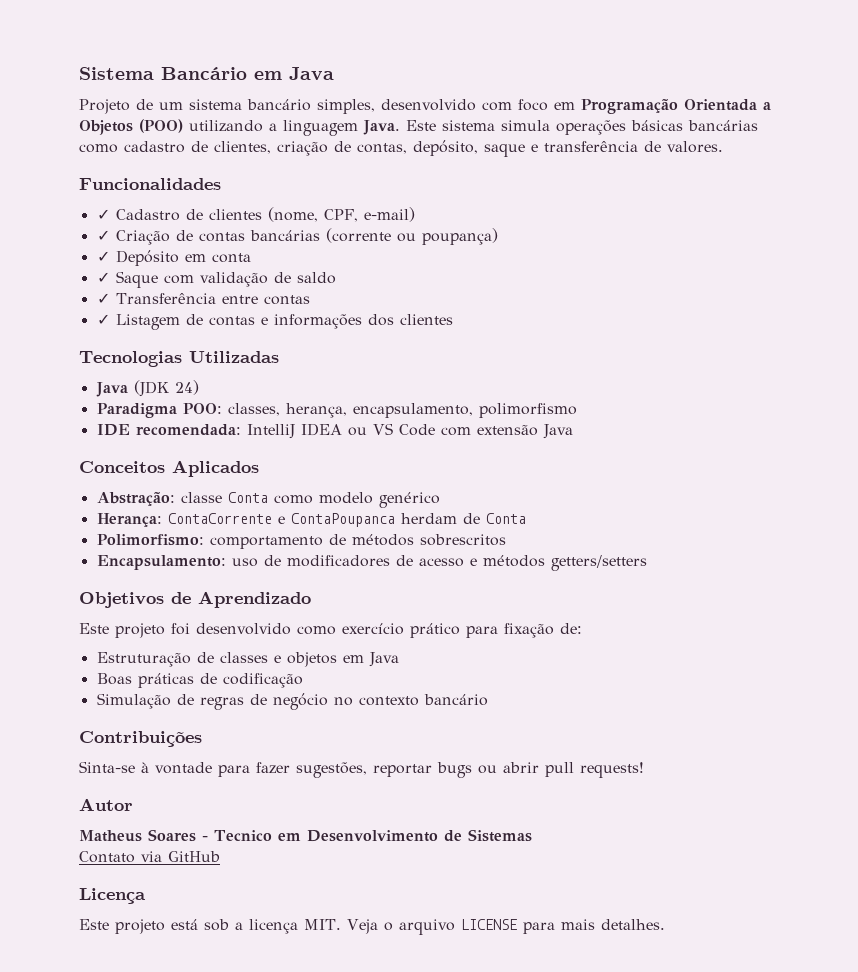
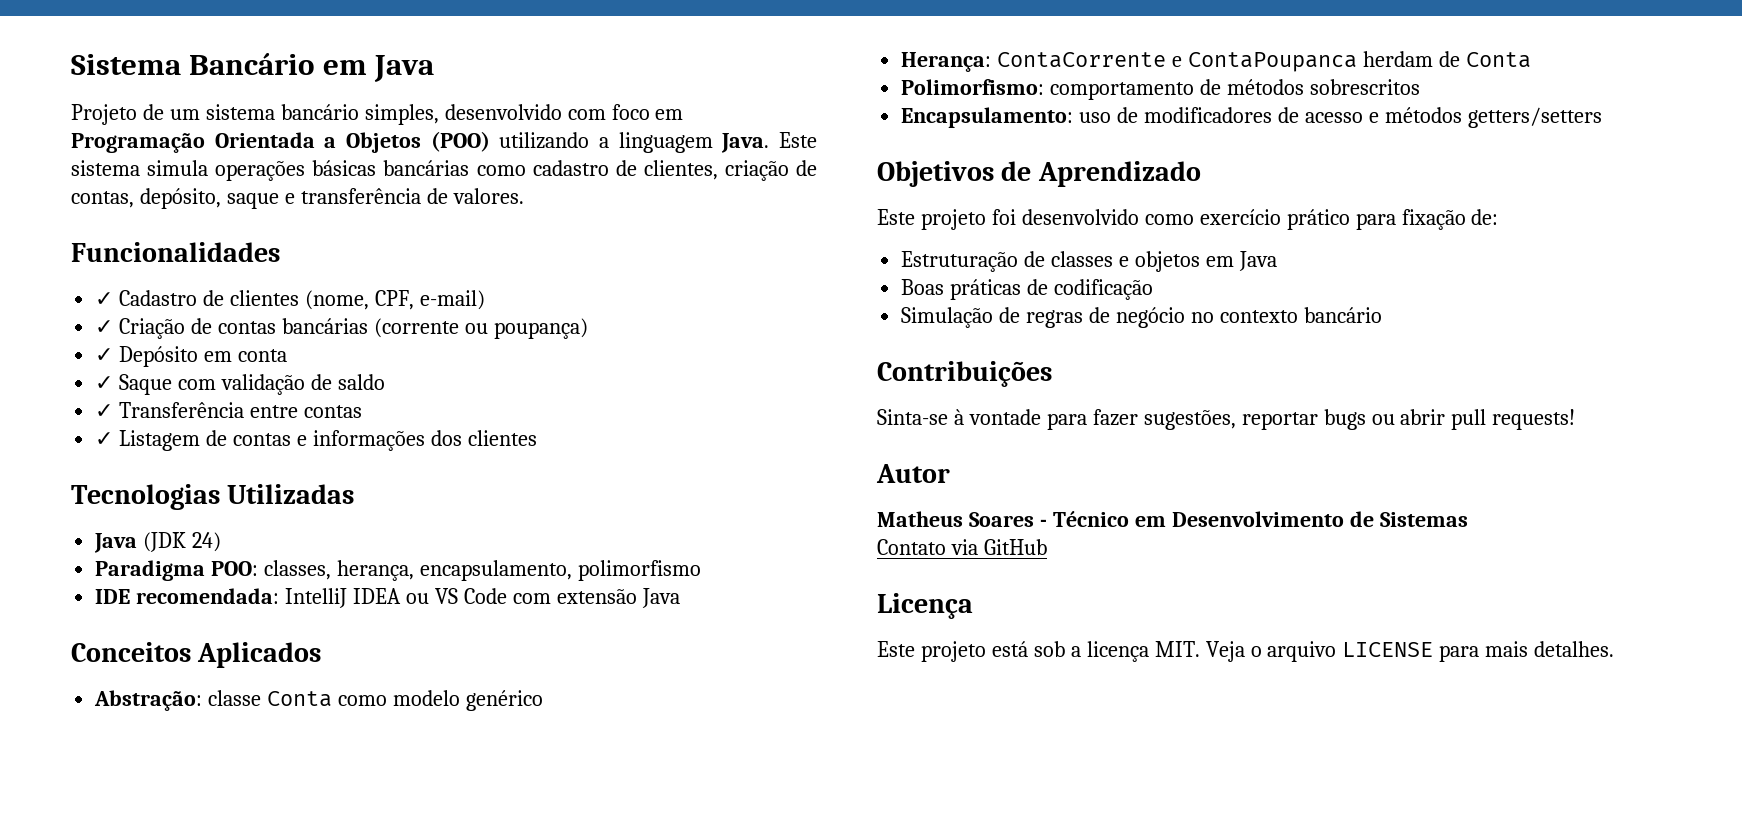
- Matheus Soares - Tecnico em Desenvolvimento de Sistemas
+ Matheus Soares - Técnico em Desenvolvimento de Sistemas

